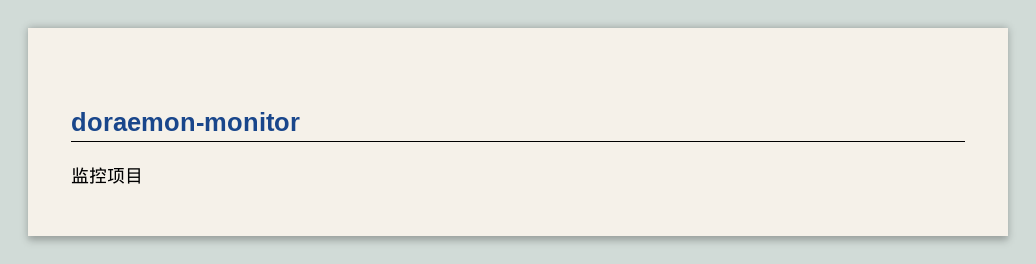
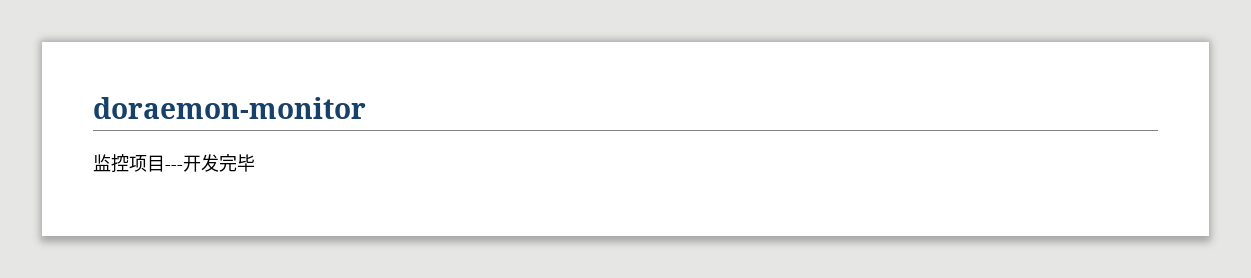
- 监控项目
+ 监控项目---开发完毕

